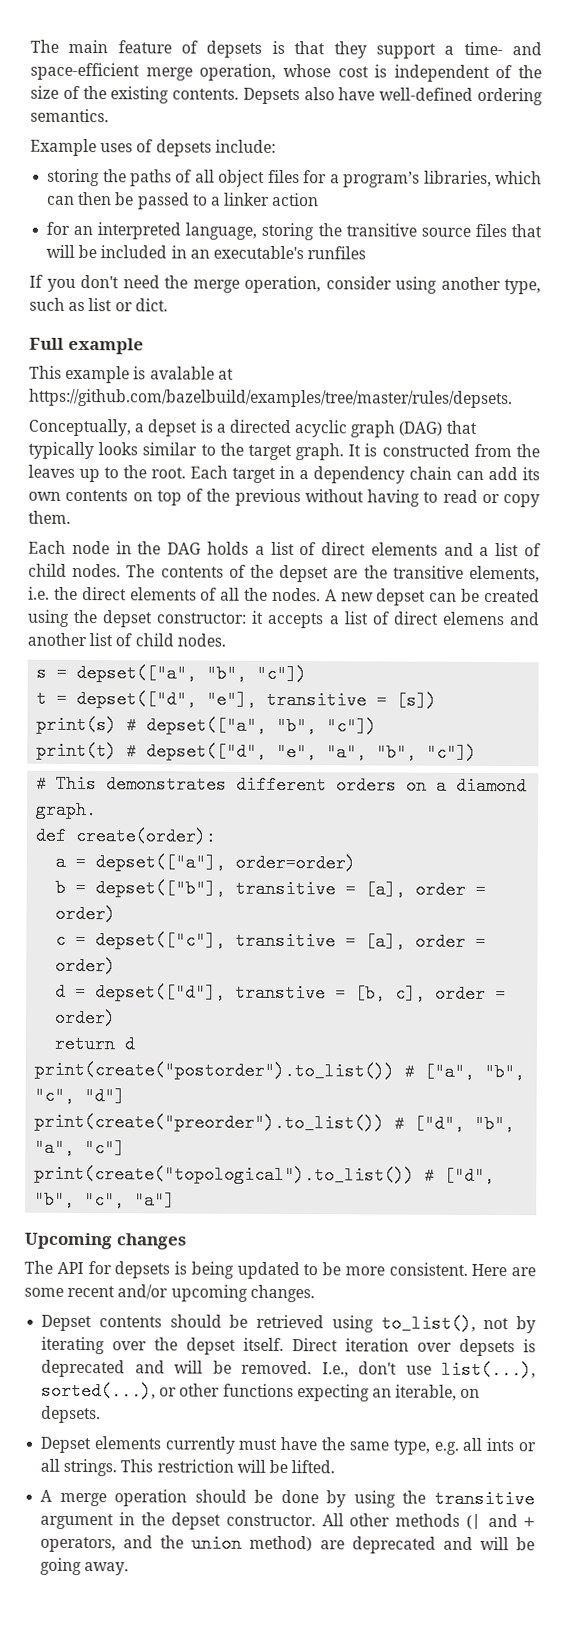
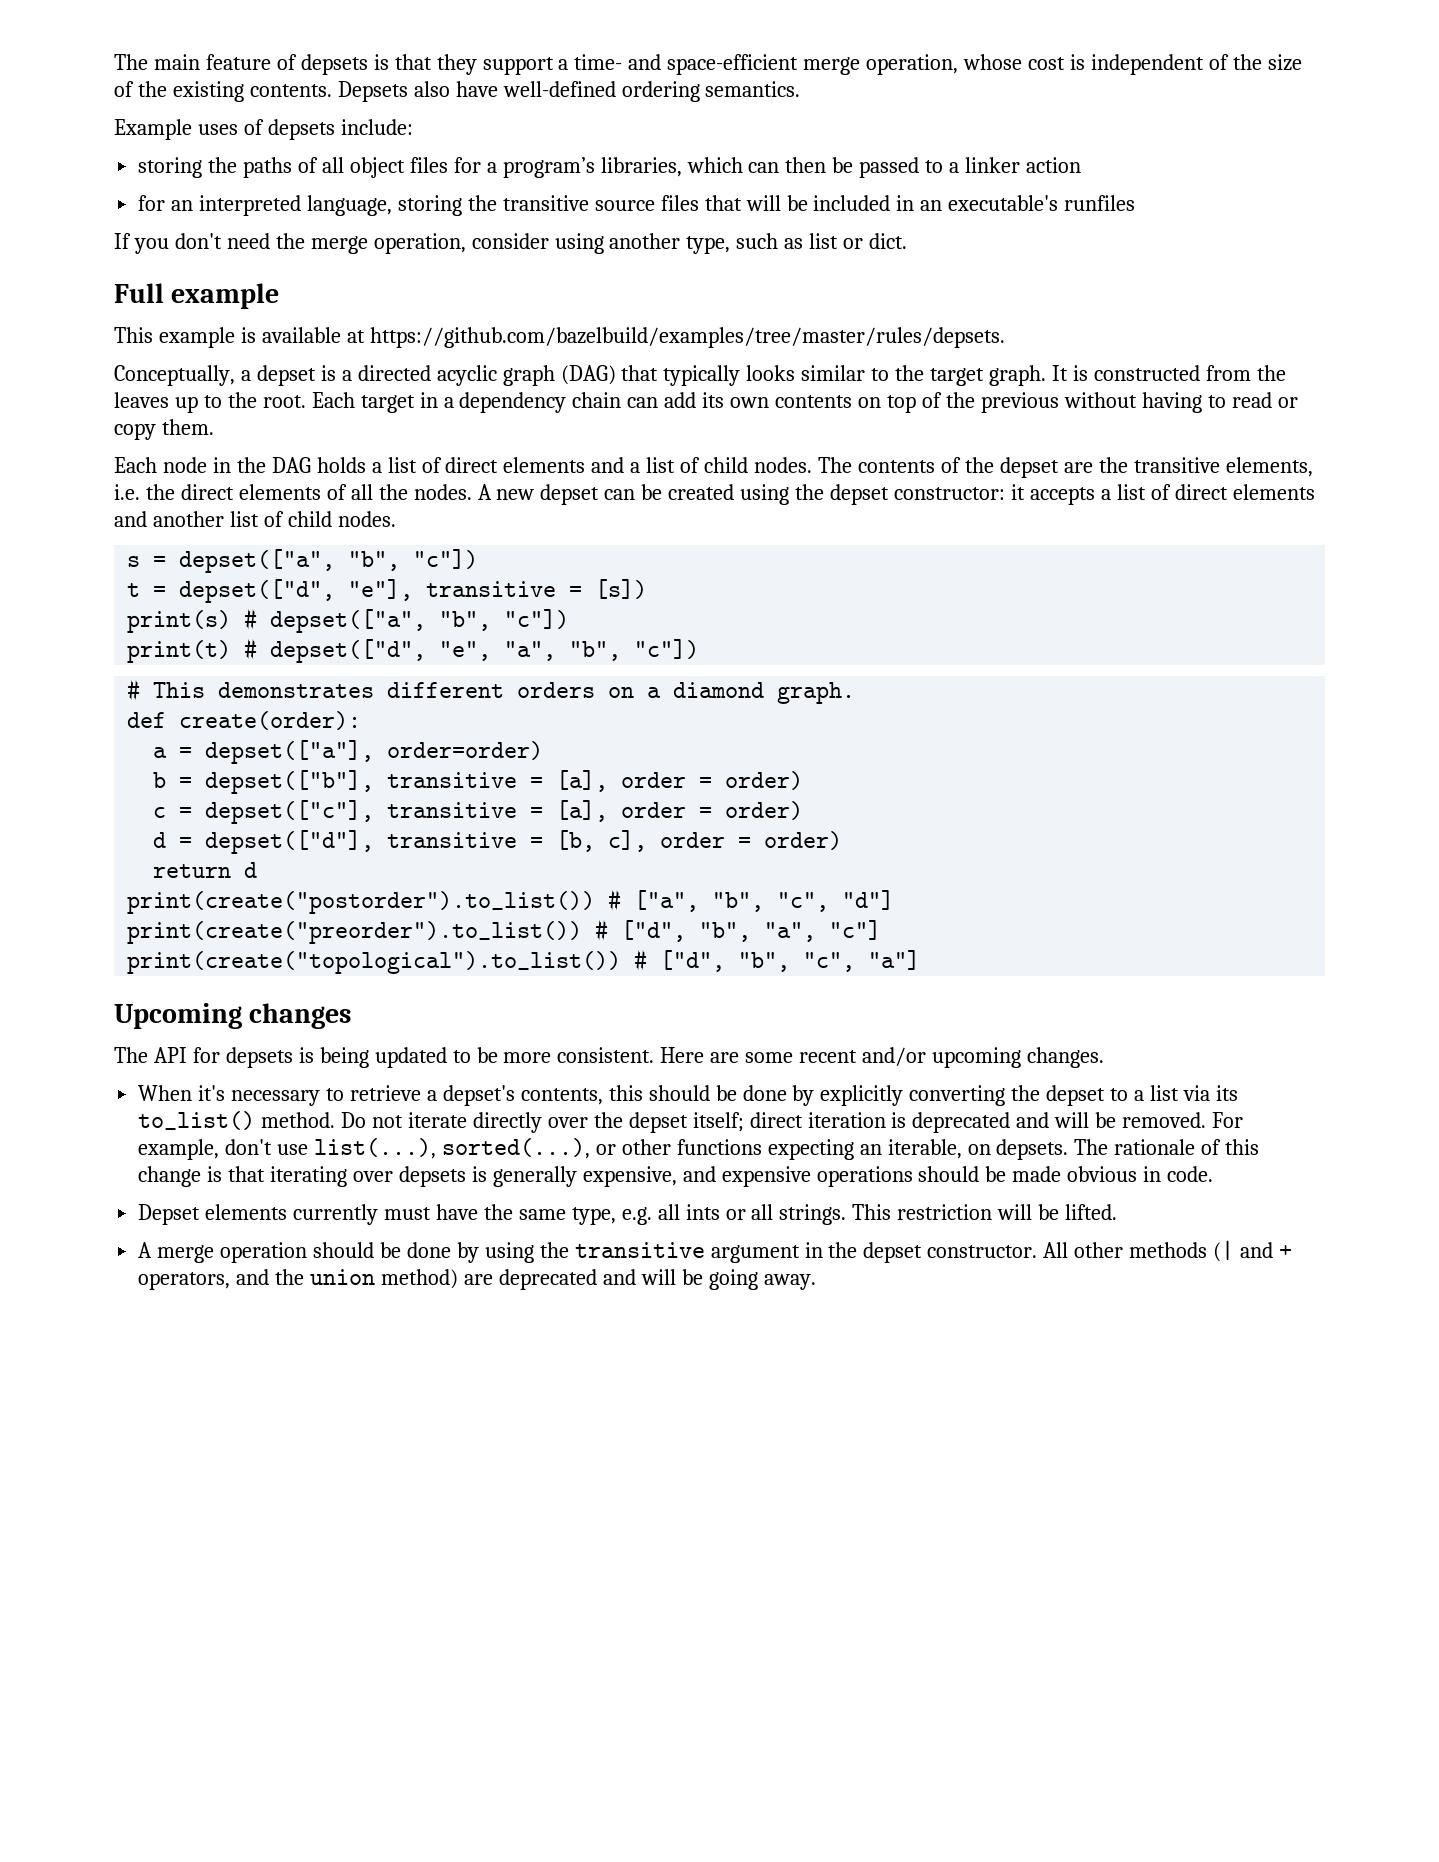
- This example is avalable at https://github.com/bazelbuild/examples/tree/master/rules/depsets.
+ This example is available at https://github.com/bazelbuild/examples/tree/master/rules/depsets.
- A new depset can be created using the depset constructor: it accepts a list of direct elemens and another list of child nodes.
+ A new depset can be created using the depset constructor: it accepts a list of direct elements and another list of child nodes.
- d = depset(["d"], transtive = [b, c], order = order)
+ d = depset(["d"], transitive = [b, c], order = order)
- Depset contents should be retrieved using to_list(), not by iterating over the depset itself. Direct iteration over depsets is deprecated and will be removed.
+ When it's necessary to retrieve a depset's contents, this should be done by explicitly converting the depset to a list via its to_list() method. Do not iterate directly over the depset itself; direct iteration is deprecated and will be removed.
- I.e., don't use list(...), sorted(...), or other functions expecting an iterable, on depsets.
+ For example, don't use list(...), sorted(...), or other functions expecting an iterable, on depsets. The rationale of this change is that iterating over depsets is generally expensive, and expensive operations should be made obvious in code.

